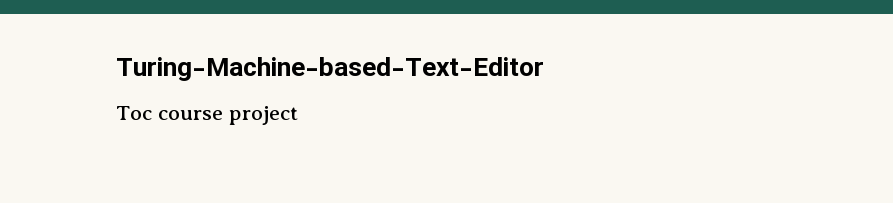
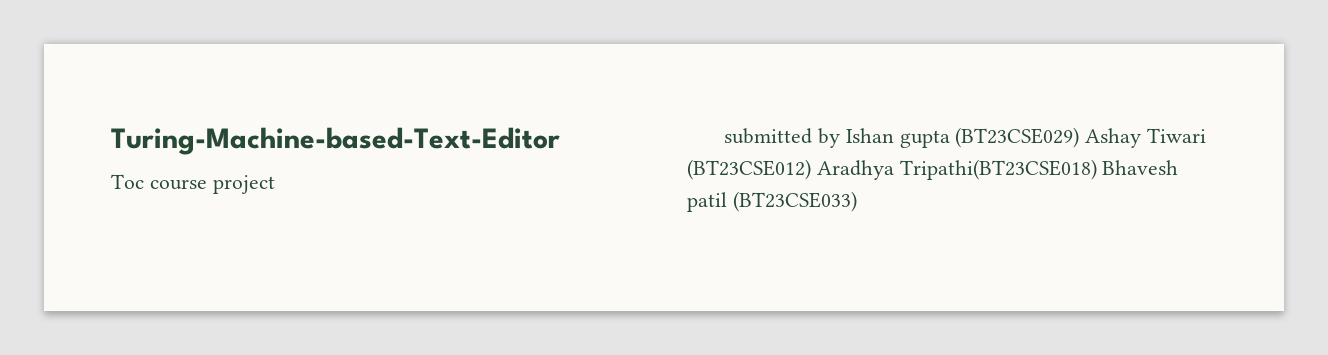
+ submitted by Ishan gupta (BT23CSE029) Ashay Tiwari (BT23CSE012) Aradhya Tripathi(BT23CSE018) Bhavesh patil (BT23CSE033)

